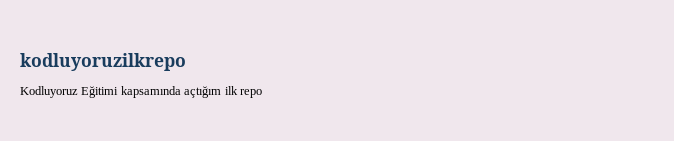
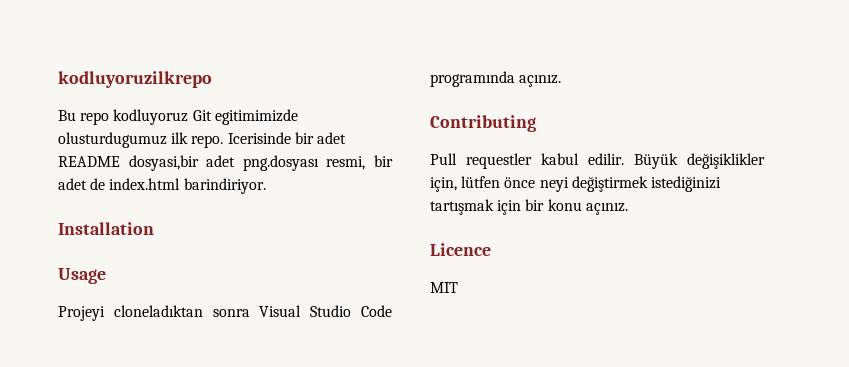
- Kodluyoruz Eğitimi kapsamında açtığım ilk repo
+ Bu repo kodluyoruz Git egitimimizde olusturdugumuz ilk repo. Icerisinde bir adet README dosyasi,bir adet png.dosyası resmi, bir adet de index.html barindiriyor.
+ Installation
+ Usage
+ Projeyi cloneladıktan sonra Visual Studio Code programında açınız.
+ Contributing
+ Pull requestler kabul edilir. Büyük değişiklikler için, lütfen önce neyi değiştirmek istediğinizi tartışmak için bir konu açınız.
+ Licence
+ MIT

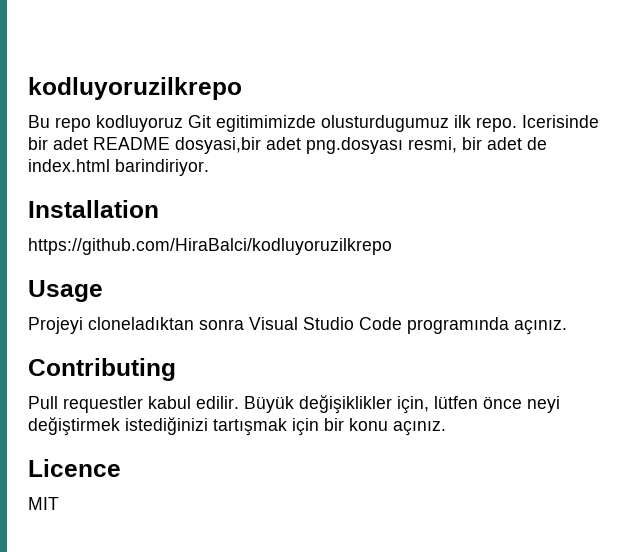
+ https://github.com/HiraBalci/kodluyoruzilkrepo

